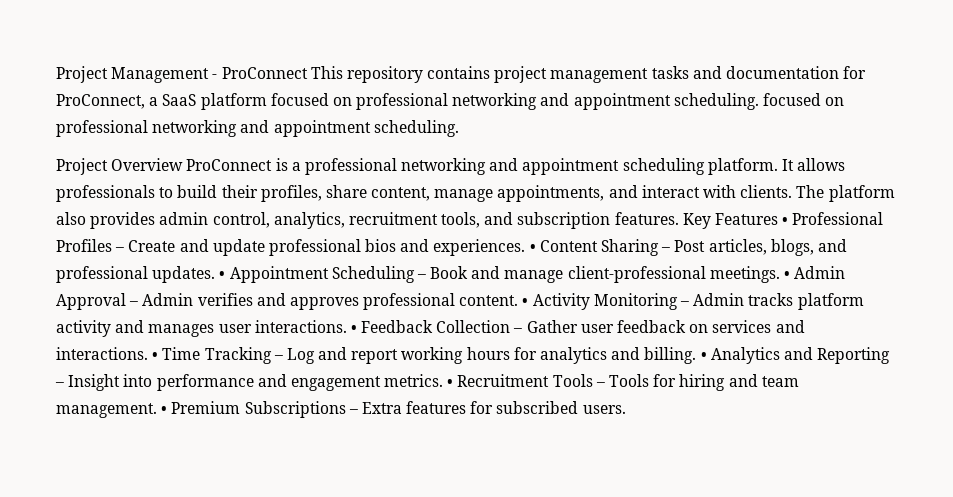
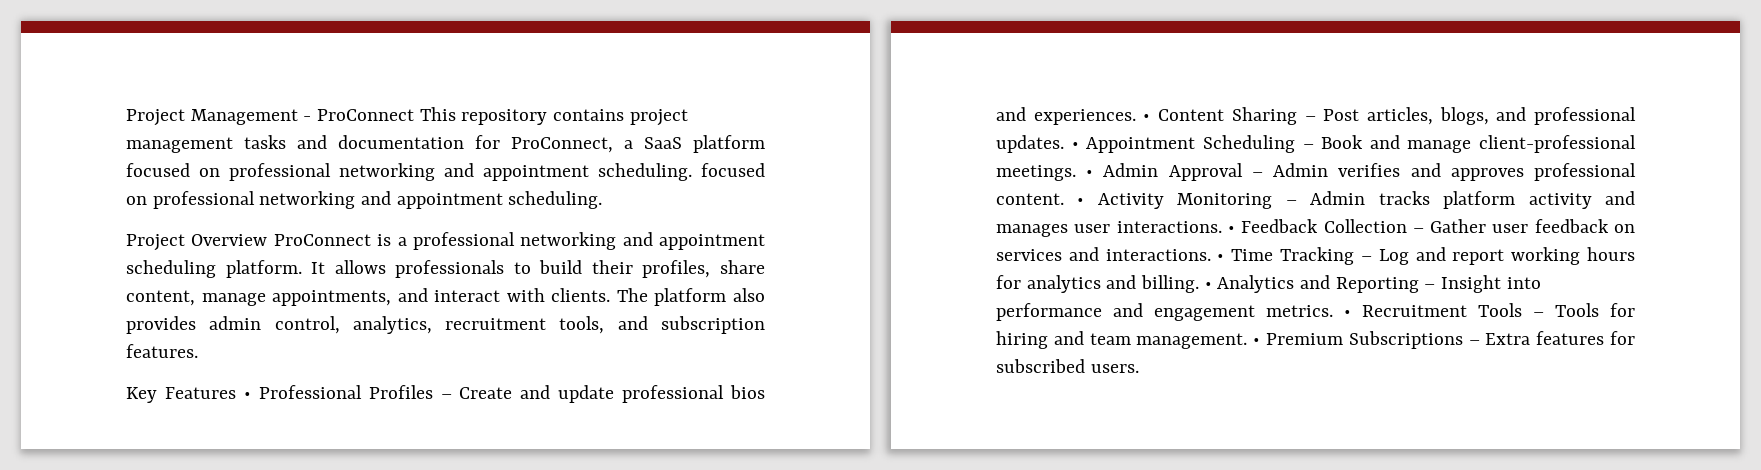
- The platform also provides admin control, analytics, recruitment tools, and subscription features. Key Features • Professional Profiles – Create and update professional bios and experiences.
+ The platform also provides admin control, analytics, recruitment tools, and subscription features.
+ Key Features • Professional Profiles – Create and update professional bios and experiences.

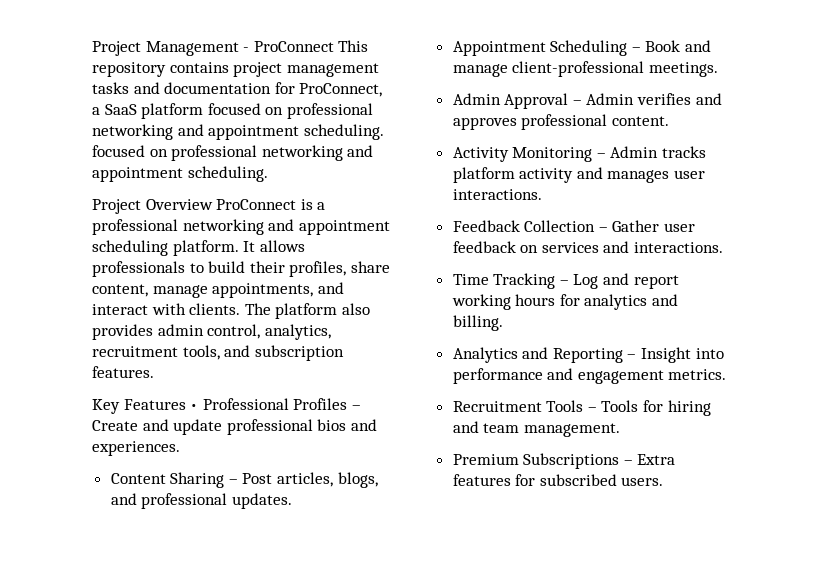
- Key Features • Professional Profiles – Create and update professional bios and experiences. • Content Sharing – Post articles, blogs, and professional updates. • Appointment Scheduling – Book and manage client-professional meetings. • Admin Approval – Admin verifies and approves professional content. • Activity Monitoring – Admin tracks platform activity and manages user interactions. • Feedback Collection – Gather user feedback on services and interactions. • Time Tracking – Log and report working hours for analytics and billing. • Analytics and Reporting – Insight into performance and engagement metrics. • Recruitment Tools – Tools for hiring and team management. • Premium Subscriptions – Extra features for subscribed users.
+ Key Features • Professional Profiles – Create and update professional bios and experiences.
+ Content Sharing – Post articles, blogs, and professional updates.
+ Appointment Scheduling – Book and manage client-professional meetings.
+ Admin Approval – Admin verifies and approves professional content.
+ Activity Monitoring – Admin tracks platform activity and manages user interactions.
+ Feedback Collection – Gather user feedback on services and interactions.
+ Time Tracking – Log and report working hours for analytics and billing.
+ Analytics and Reporting – Insight into performance and engagement metrics.
+ Recruitment Tools – Tools for hiring and team management.
+ Premium Subscriptions – Extra features for subscribed users.

